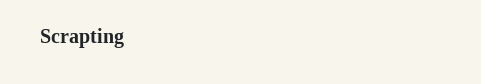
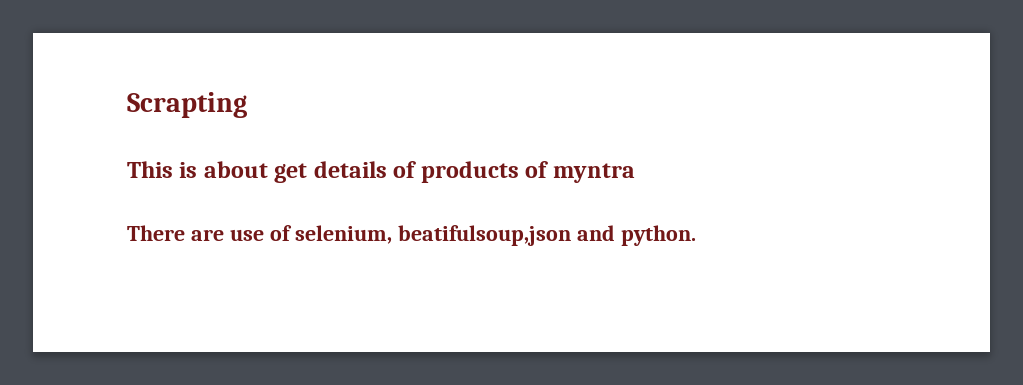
+ This is about get details of products of myntra
+ There are use of selenium, beatifulsoup,json and python.

